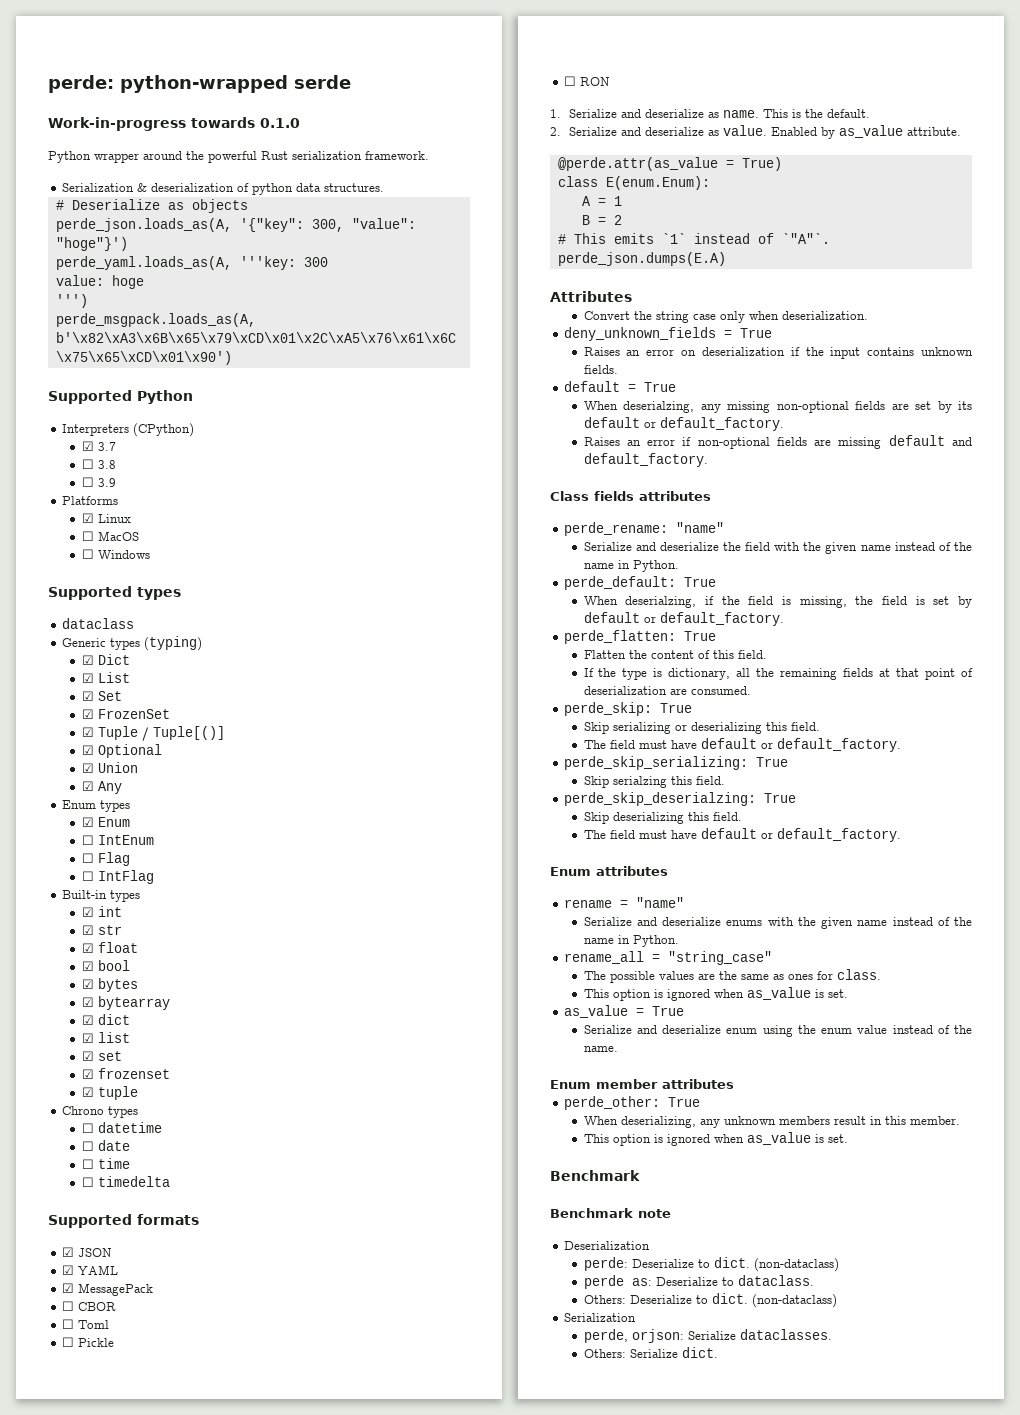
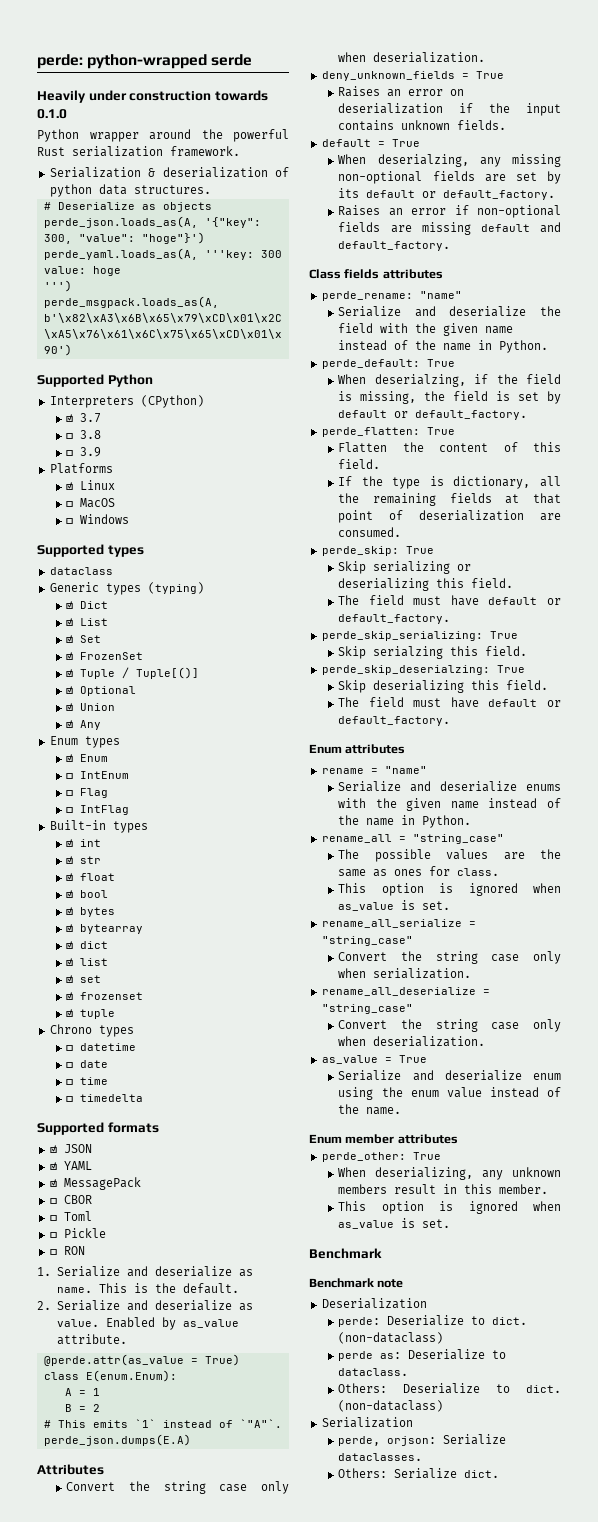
- Work-in-progress towards 0.1.0
+ Heavily under construction towards 0.1.0
+ rename_all_serialize = "string_case"
+ Convert the string case only when serialization.
+ rename_all_deserialize = "string_case"
+ Convert the string case only when deserialization.

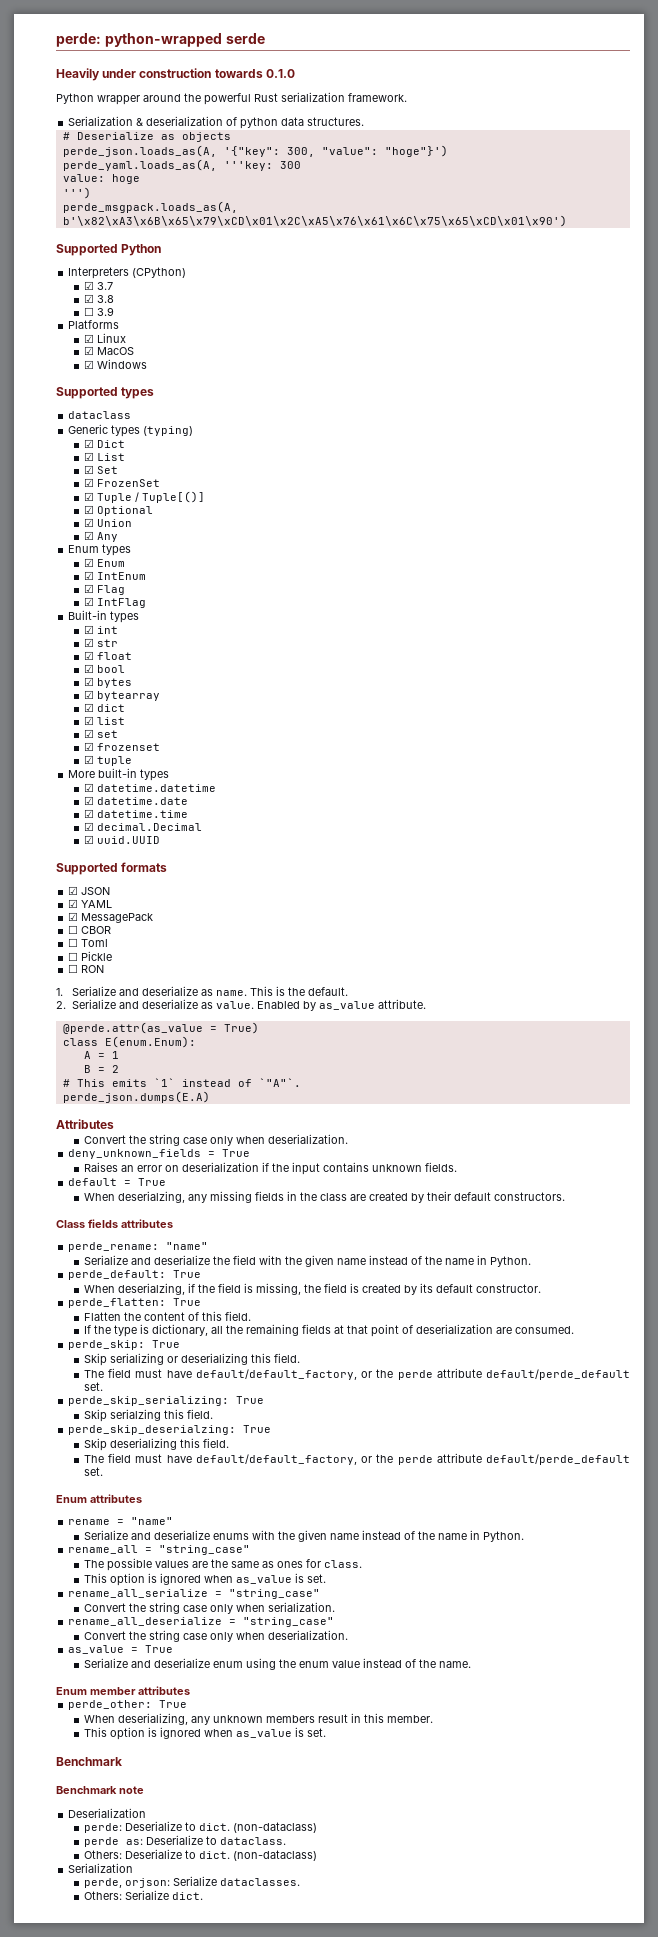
- ☐ 3.8
+ ☑ 3.8
- ☐ MacOS
+ ☑ MacOS
- ☐ Windows
+ ☑ Windows
- ☐ IntEnum
+ ☑ IntEnum
- ☐ Flag
+ ☑ Flag
- ☐ IntFlag
+ ☑ IntFlag
- Chrono types
- ☐ datetime
- ☐ date
- ☐ time
- ☐ timedelta
+ More built-in types
+ ☑ datetime.datetime
+ ☑ datetime.date
+ ☑ datetime.time
+ ☑ decimal.Decimal
+ ☑ uuid.UUID
- When deserialzing, any missing non-optional fields are set by its default or default_factory.
- Raises an error if non-optional fields are missing default and default_factory.
+ When deserialzing, any missing fields in the class are created by their default constructors.
- When deserialzing, if the field is missing, the field is set by default or default_factory.
+ When deserialzing, if the field is missing, the field is created by its default constructor.
  Skip serializing or deserializing this field.
- The field must have default or default_factory.
+ The field must have default/default_factory, or the perde attribute default/perde_default set.
  Skip deserializing this field.
- The field must have default or default_factory.
+ The field must have default/default_factory, or the perde attribute default/perde_default set.

